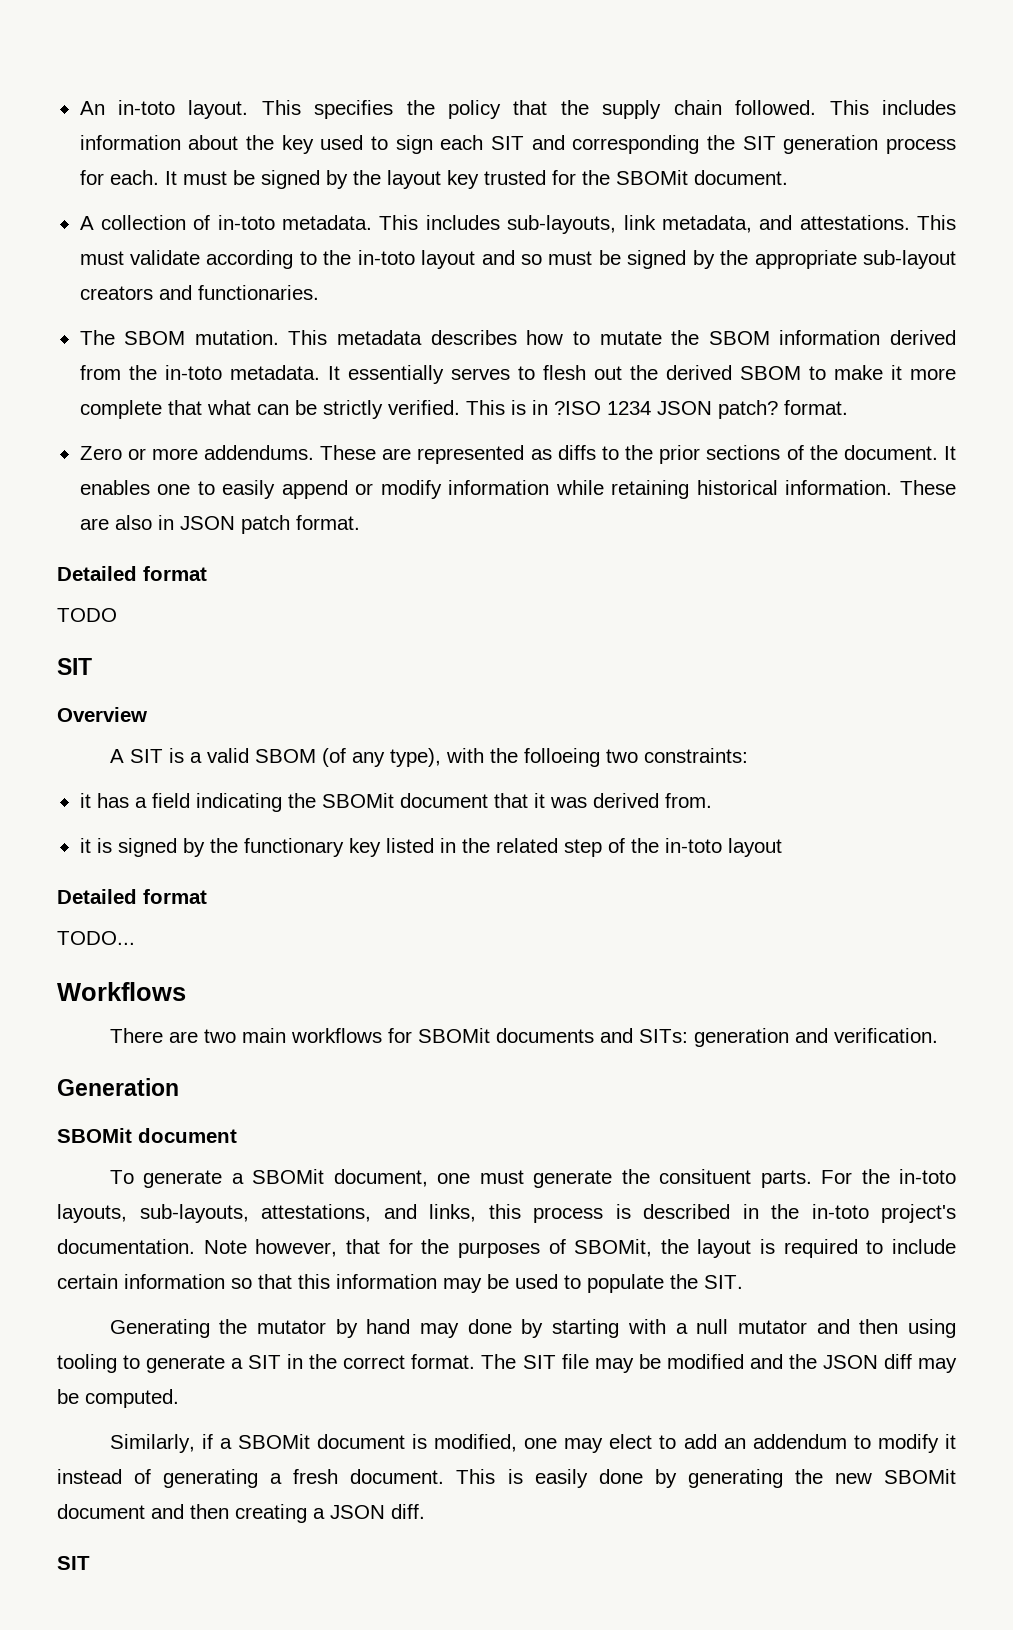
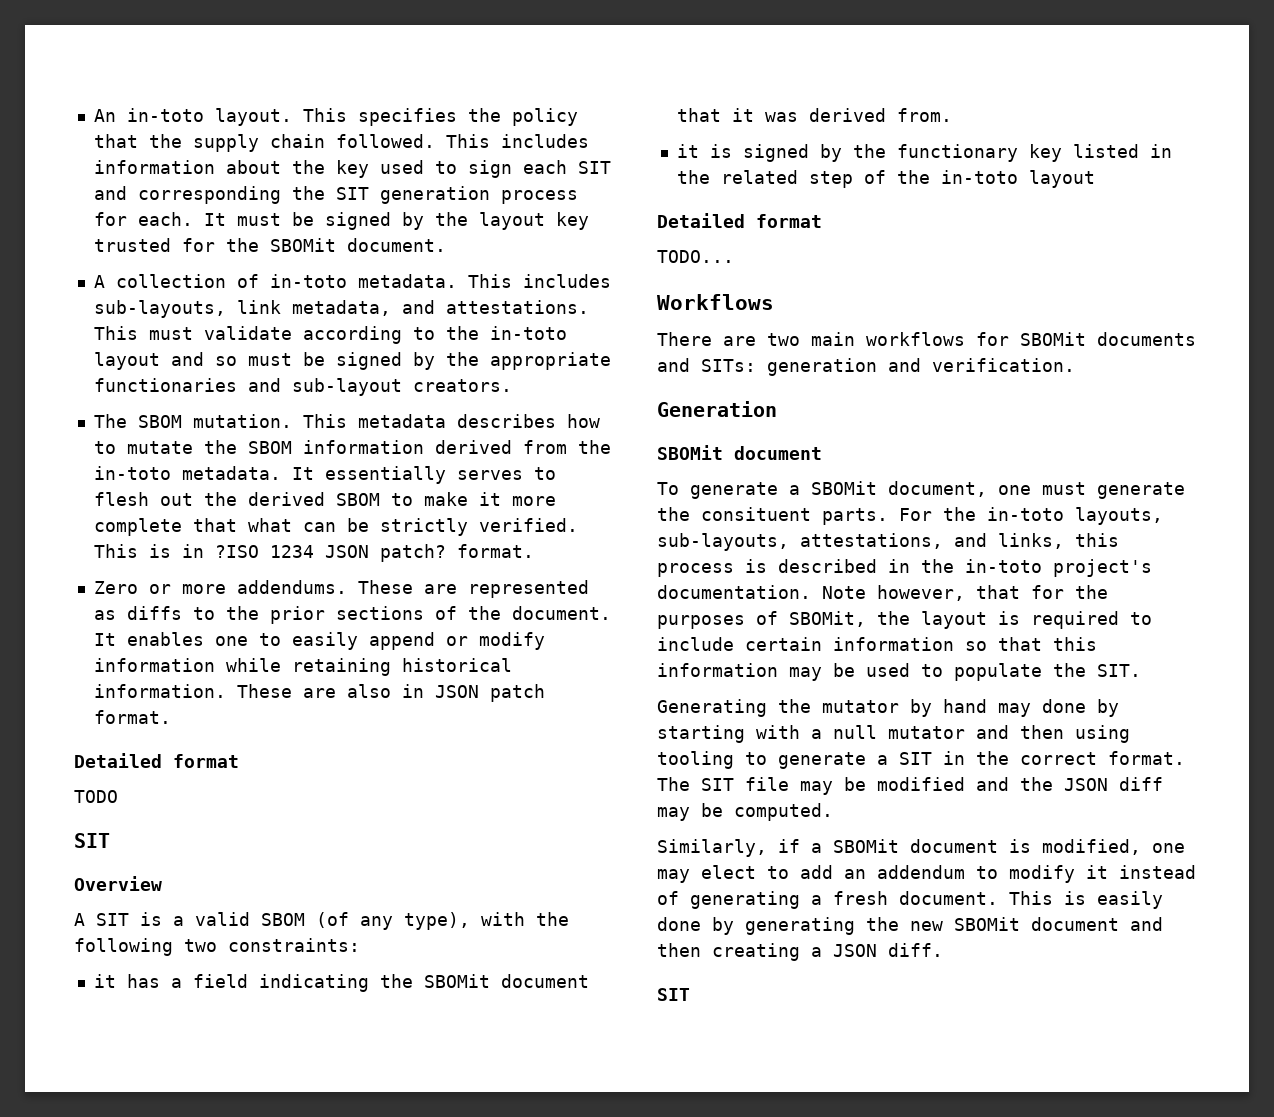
- This must validate according to the in-toto layout and so must be signed by the appropriate sub-layout creators and functionaries.
+ This must validate according to the in-toto layout and so must be signed by the appropriate functionaries and sub-layout creators.
- A SIT is a valid SBOM (of any type), with the folloeing two constraints:
+ A SIT is a valid SBOM (of any type), with the following two constraints:

